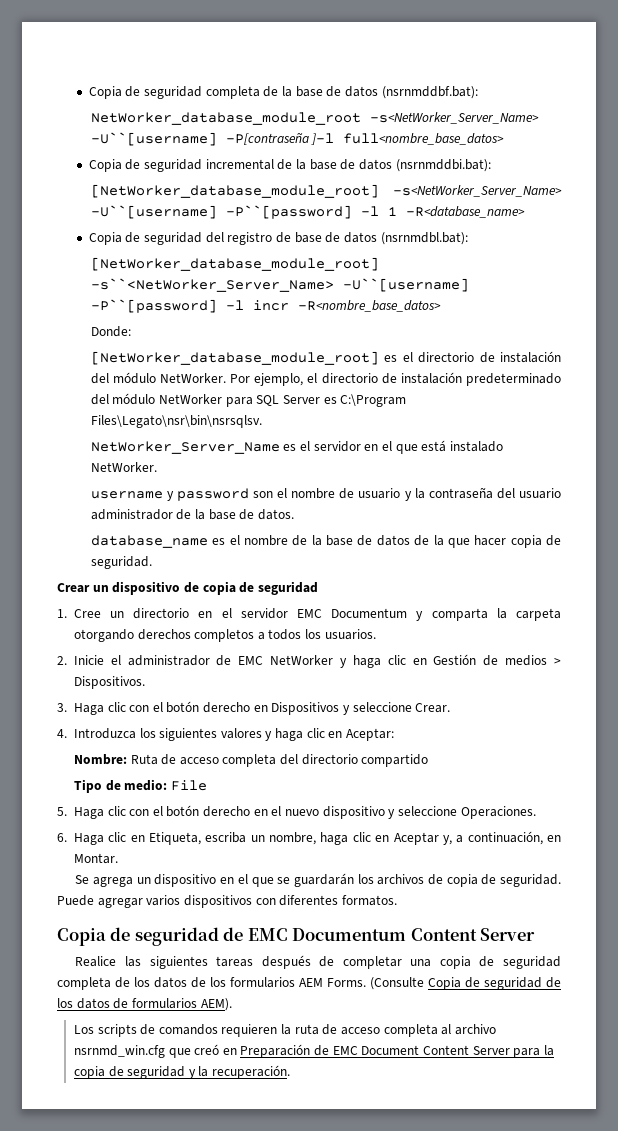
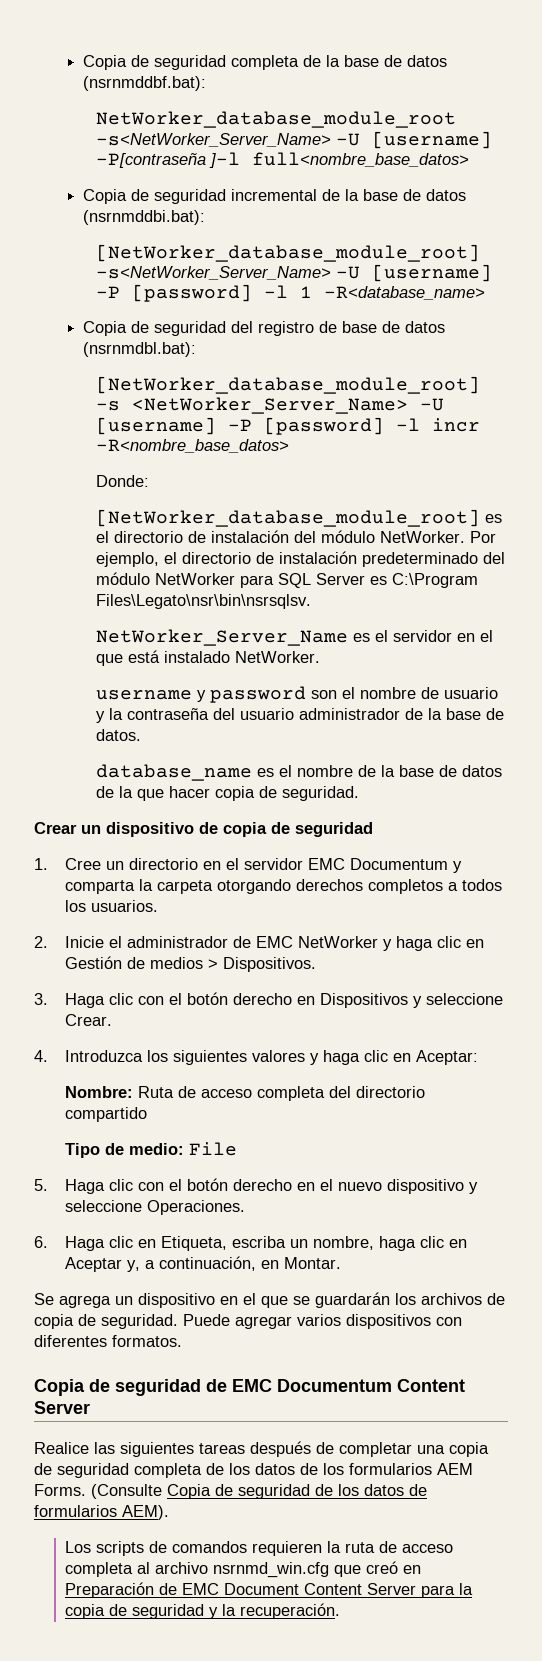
- NetWorker_database_module_root -s<NetWorker_Server_Name> -U``[username] -P[contraseña ]-l full<nombre_base_datos>
+ NetWorker_database_module_root -s<NetWorker_Server_Name> -U [username] -P[contraseña ]-l full<nombre_base_datos>
- [NetWorker_database_module_root] -s<NetWorker_Server_Name> -U``[username] -P``[password] -l 1 -R<database_name>
+ [NetWorker_database_module_root] -s<NetWorker_Server_Name> -U [username] -P [password] -l 1 -R<database_name>
- [NetWorker_database_module_root] -s``<NetWorker_Server_Name> -U``[username] -P``[password] -l incr -R<nombre_base_datos>
+ [NetWorker_database_module_root] -s <NetWorker_Server_Name> -U [username] -P [password] -l incr -R<nombre_base_datos>

